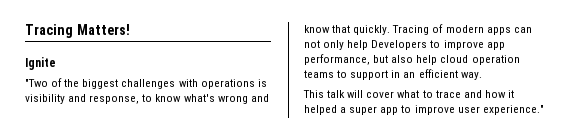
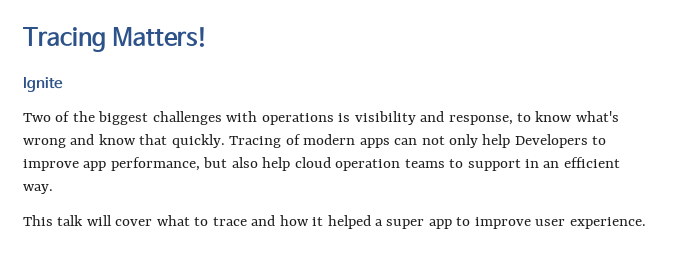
- "Two of the biggest challenges with operations is visibility and response, to know what's wrong and know that quickly.
+ Two of the biggest challenges with operations is visibility and response, to know what's wrong and know that quickly.
- This talk will cover what to trace and how it helped a super app to improve user experience."
+ This talk will cover what to trace and how it helped a super app to improve user experience.

